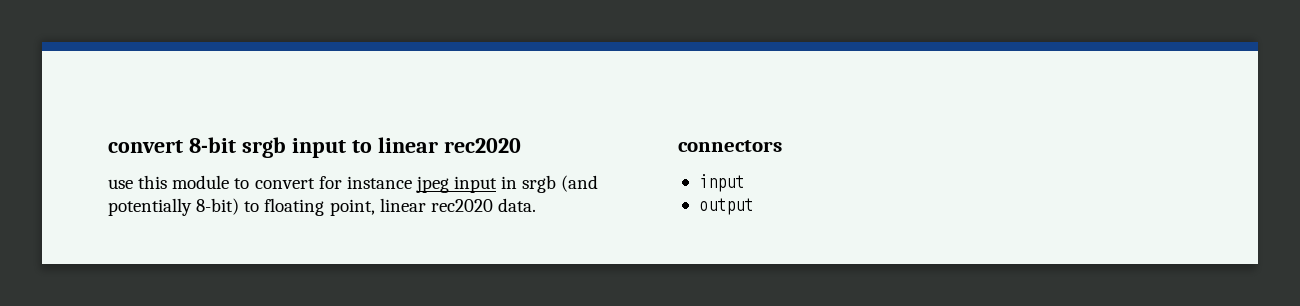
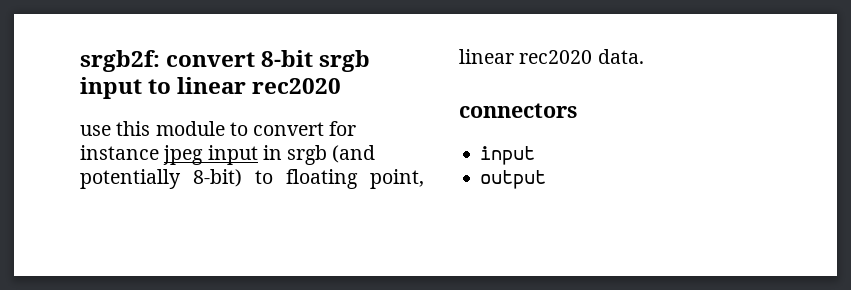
- convert 8-bit srgb input to linear rec2020
+ srgb2f: convert 8-bit srgb input to linear rec2020

